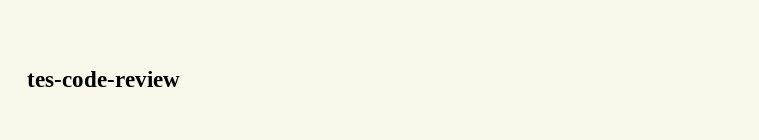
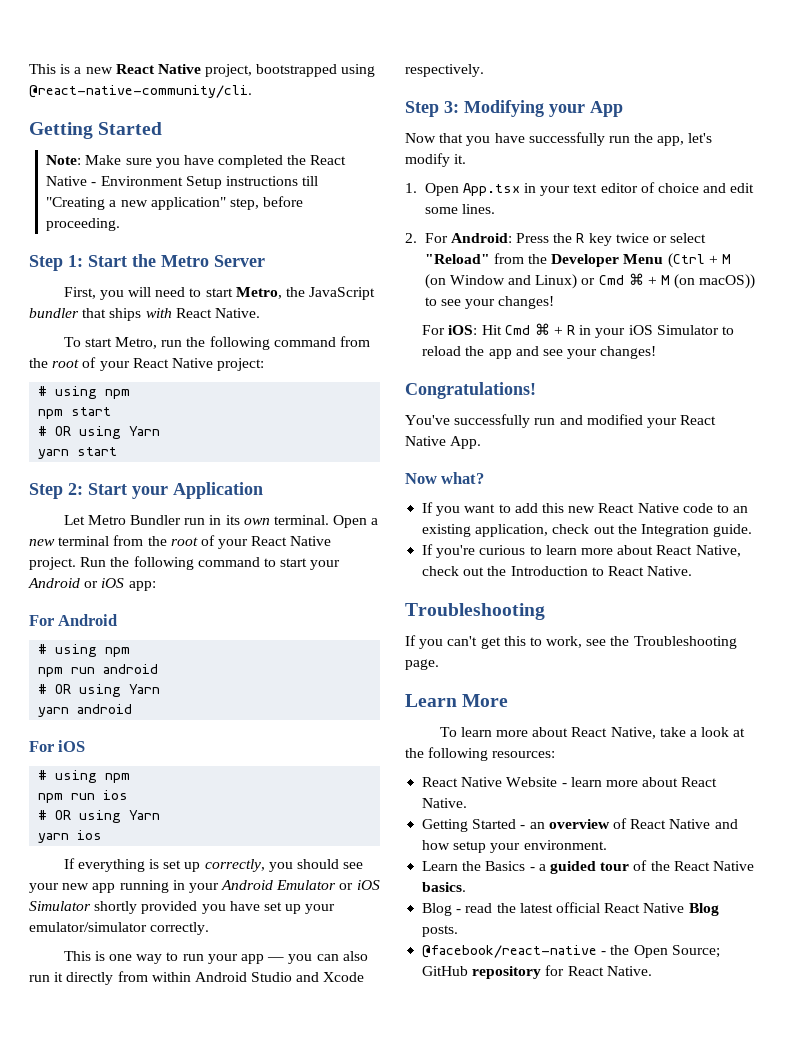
- tes-code-review
+ This is a new React Native project, bootstrapped using @react-native-community/cli.
+ Getting Started
+ Note: Make sure you have completed the React Native - Environment Setup instructions till "Creating a new application" step, before proceeding.
+ Step 1: Start the Metro Server
+ First, you will need to start Metro, the JavaScript bundler that ships with React Native.
+ To start Metro, run the following command from the root of your React Native project:
+ # using npm
+ npm start
+ # OR using Yarn
+ yarn start
+ Step 2: Start your Application
+ Let Metro Bundler run in its own terminal. Open a new terminal from the root of your React Native project. Run the following command to start your Android or iOS app:
+ For Android
+ # using npm
+ npm run android
+ # OR using Yarn
+ yarn android
+ For iOS
+ # using npm
+ npm run ios
+ # OR using Yarn
+ yarn ios
+ If everything is set up correctly, you should see your new app running in your Android Emulator or iOS Simulator shortly provided you have set up your emulator/simulator correctly.
+ This is one way to run your app — you can also run it directly from within Android Studio and Xcode respectively.
+ Step 3: Modifying your App
+ Now that you have successfully run the app, let's modify it.
+ 1. Open App.tsx in your text editor of choice and edit some lines.
+ 2. For Android: Press the R key twice or select "Reload" from the Developer Menu (Ctrl + M (on Window and Linux) or Cmd ⌘ + M (on macOS)) to see your changes!
+ For iOS: Hit Cmd ⌘ + R in your iOS Simulator to reload the app and see your changes!
+ Congratulations!
+ You've successfully run and modified your React Native App.
+ Now what?
+ If you want to add this new React Native code to an existing application, check out the Integration guide.
+ If you're curious to learn more about React Native, check out the Introduction to React Native.
+ Troubleshooting
+ If you can't get this to work, see the Troubleshooting page.
+ Learn More
+ To learn more about React Native, take a look at the following resources:
+ React Native Website - learn more about React Native.
+ Getting Started - an overview of React Native and how setup your environment.
+ Learn the Basics - a guided tour of the React Native basics.
+ Blog - read the latest official React Native Blog posts.
+ @facebook/react-native - the Open Source; GitHub repository for React Native.

